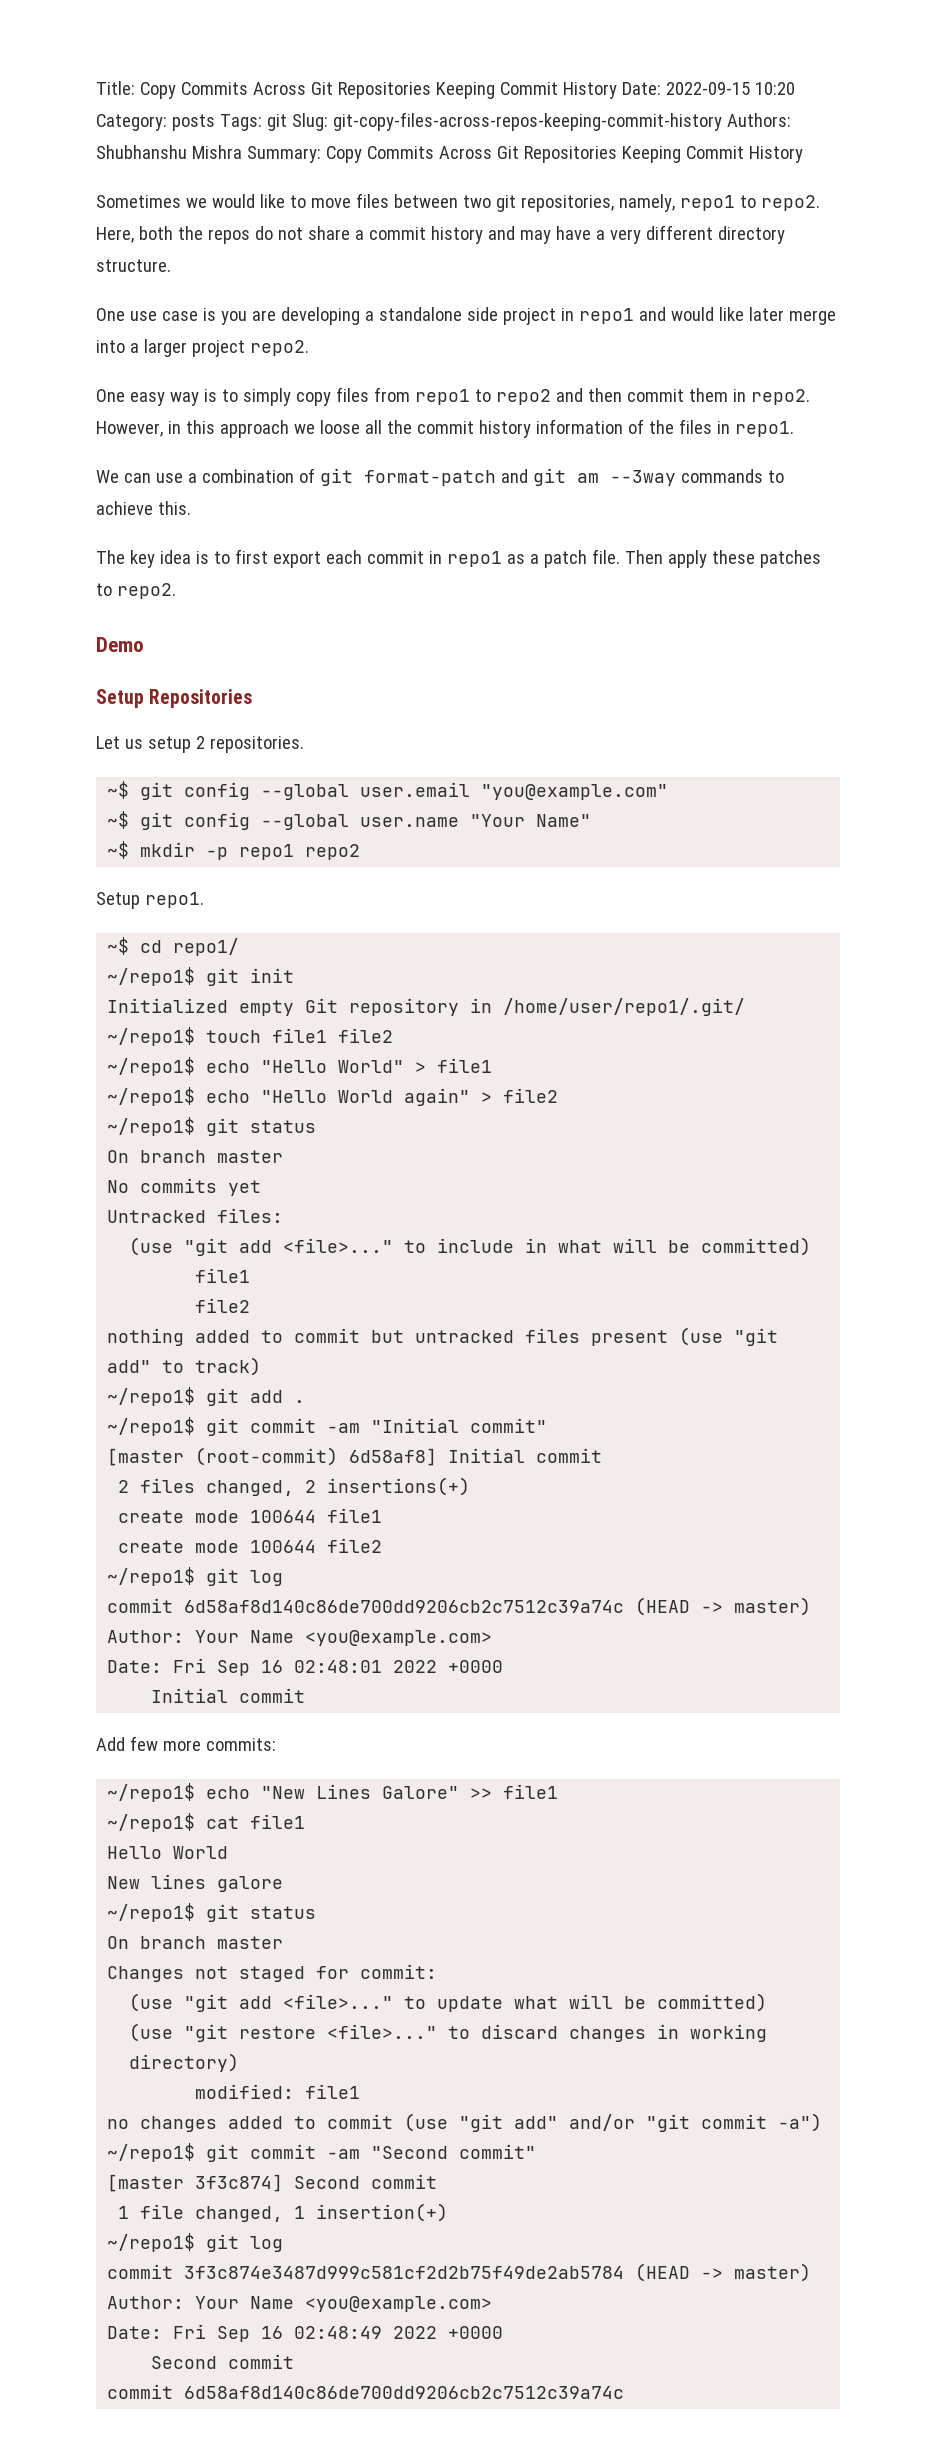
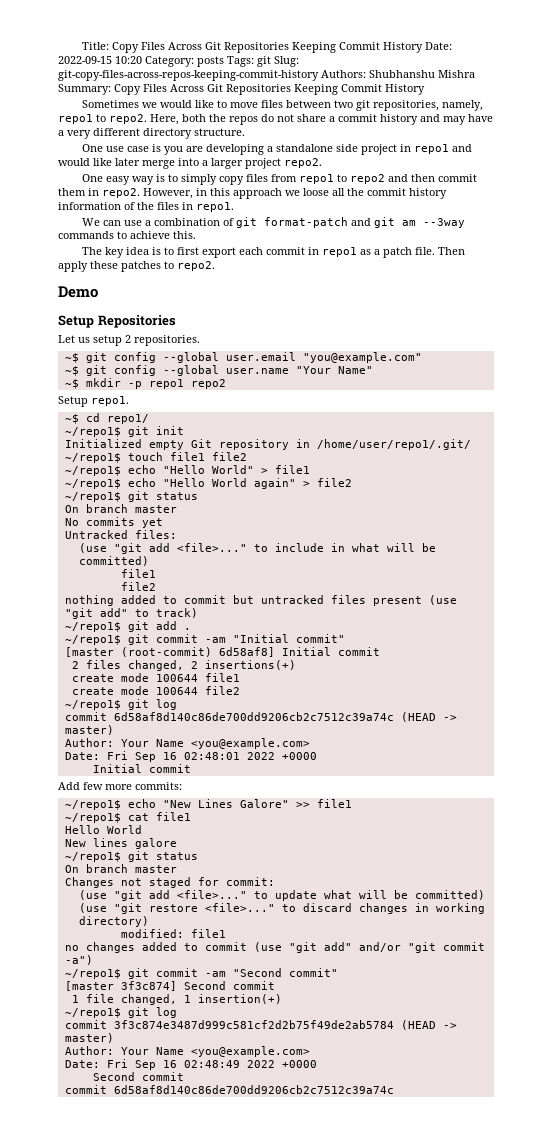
- Title: Copy Commits Across Git Repositories Keeping Commit History Date: 2022-09-15 10:20 Category: posts Tags: git Slug: git-copy-files-across-repos-keeping-commit-history Authors: Shubhanshu Mishra Summary: Copy Commits Across Git Repositories Keeping Commit History
+ Title: Copy Files Across Git Repositories Keeping Commit History Date: 2022-09-15 10:20 Category: posts Tags: git Slug: git-copy-files-across-repos-keeping-commit-history Authors: Shubhanshu Mishra Summary: Copy Files Across Git Repositories Keeping Commit History

